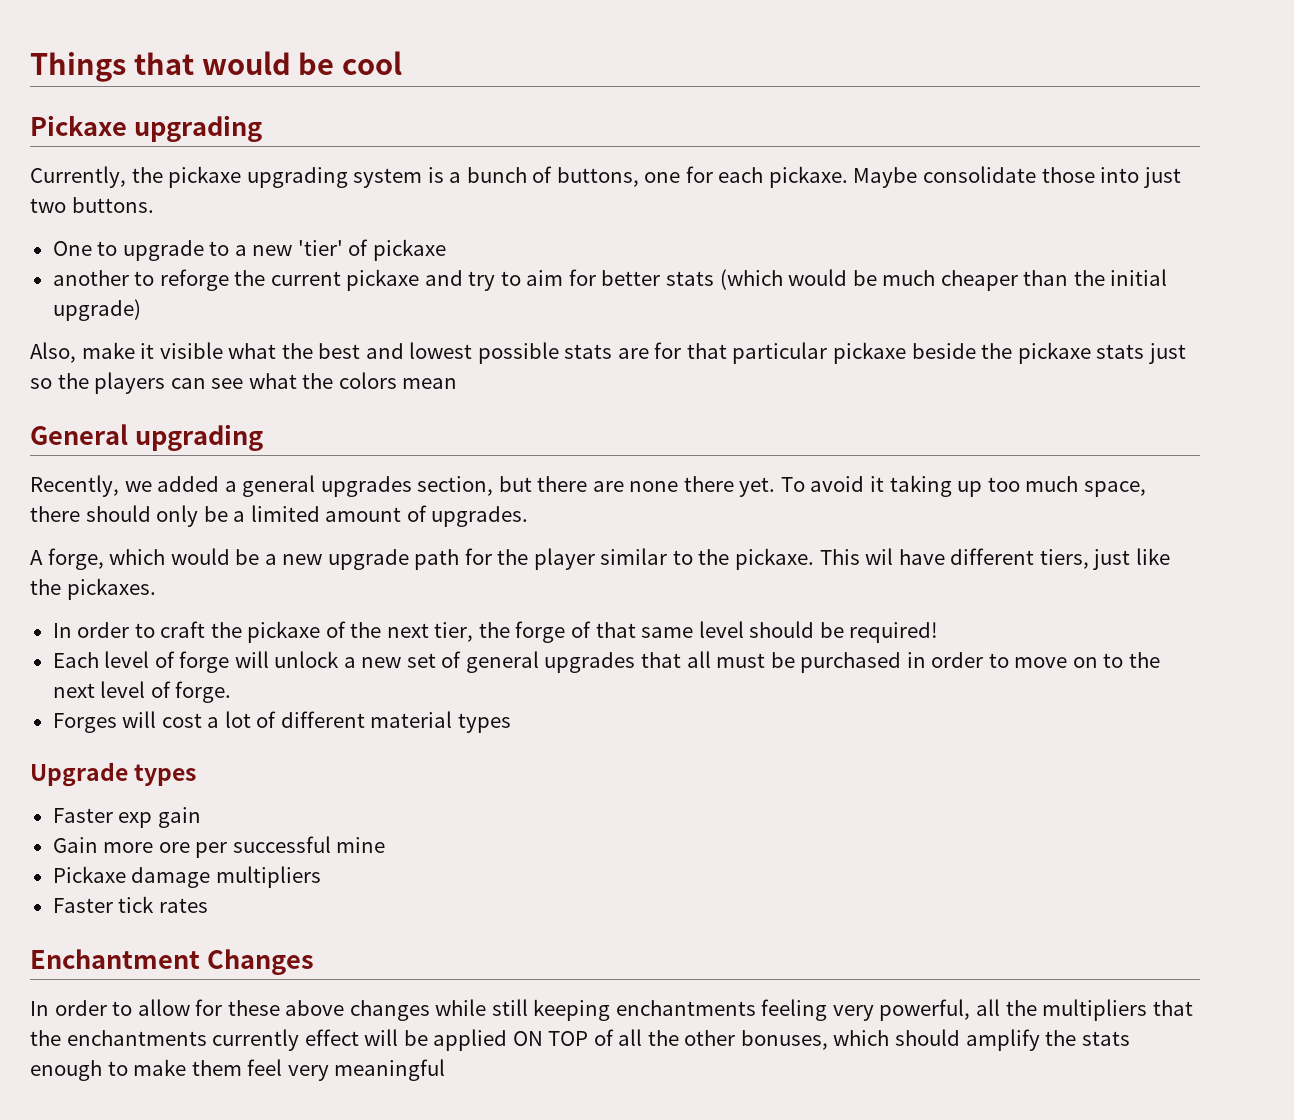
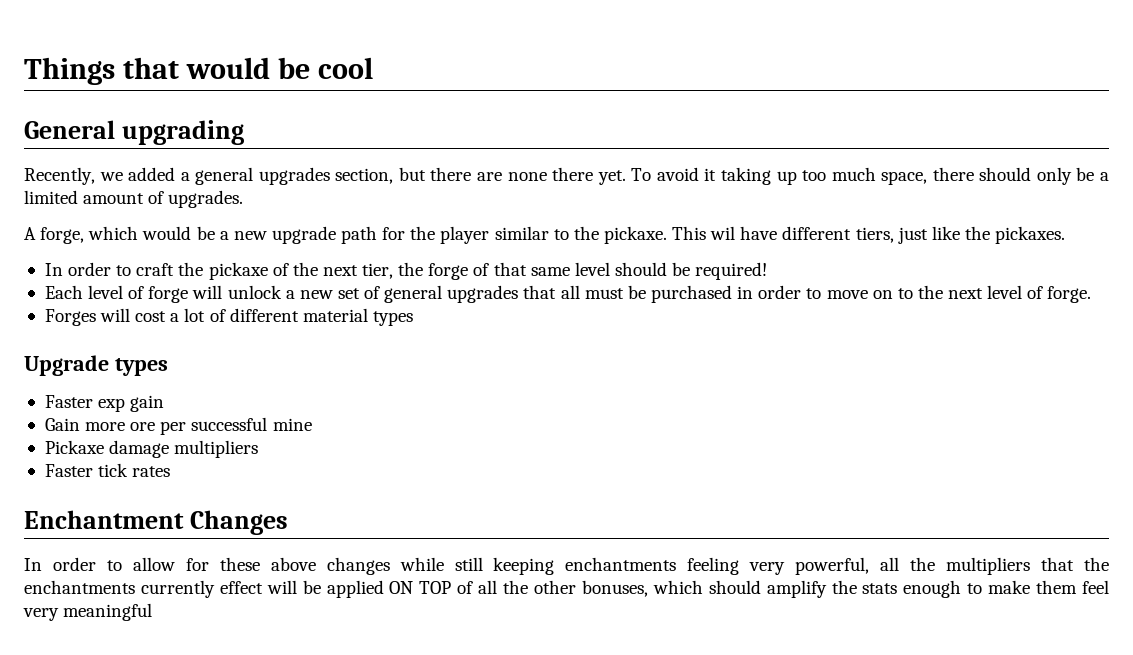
- Pickaxe upgrading
- Currently, the pickaxe upgrading system is a bunch of buttons, one for each pickaxe. Maybe consolidate those into just two buttons.
- One to upgrade to a new 'tier' of pickaxe
- another to reforge the current pickaxe and try to aim for better stats (which would be much cheaper than the initial upgrade)
- Also, make it visible what the best and lowest possible stats are for that particular pickaxe beside the pickaxe stats just so the players can see what the colors mean

